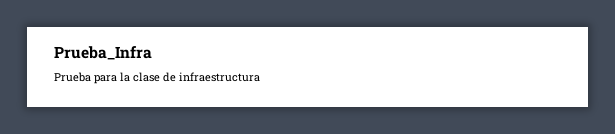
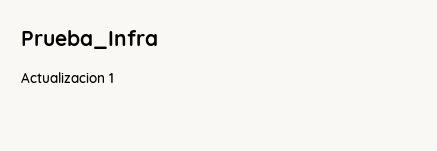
- Prueba para la clase de infraestructura
+ Actualizacion 1

